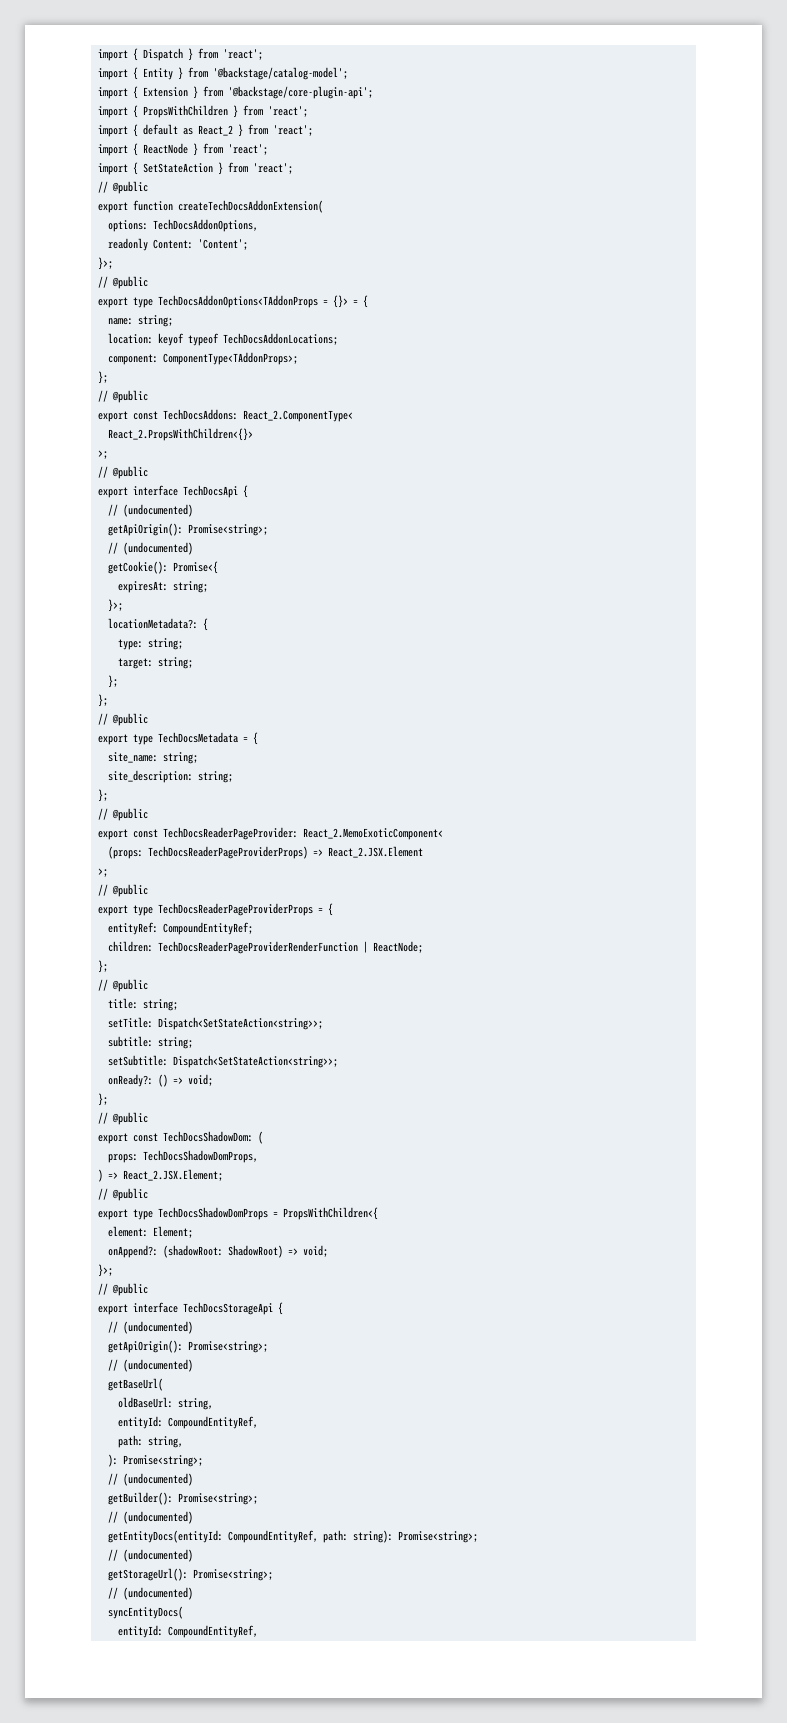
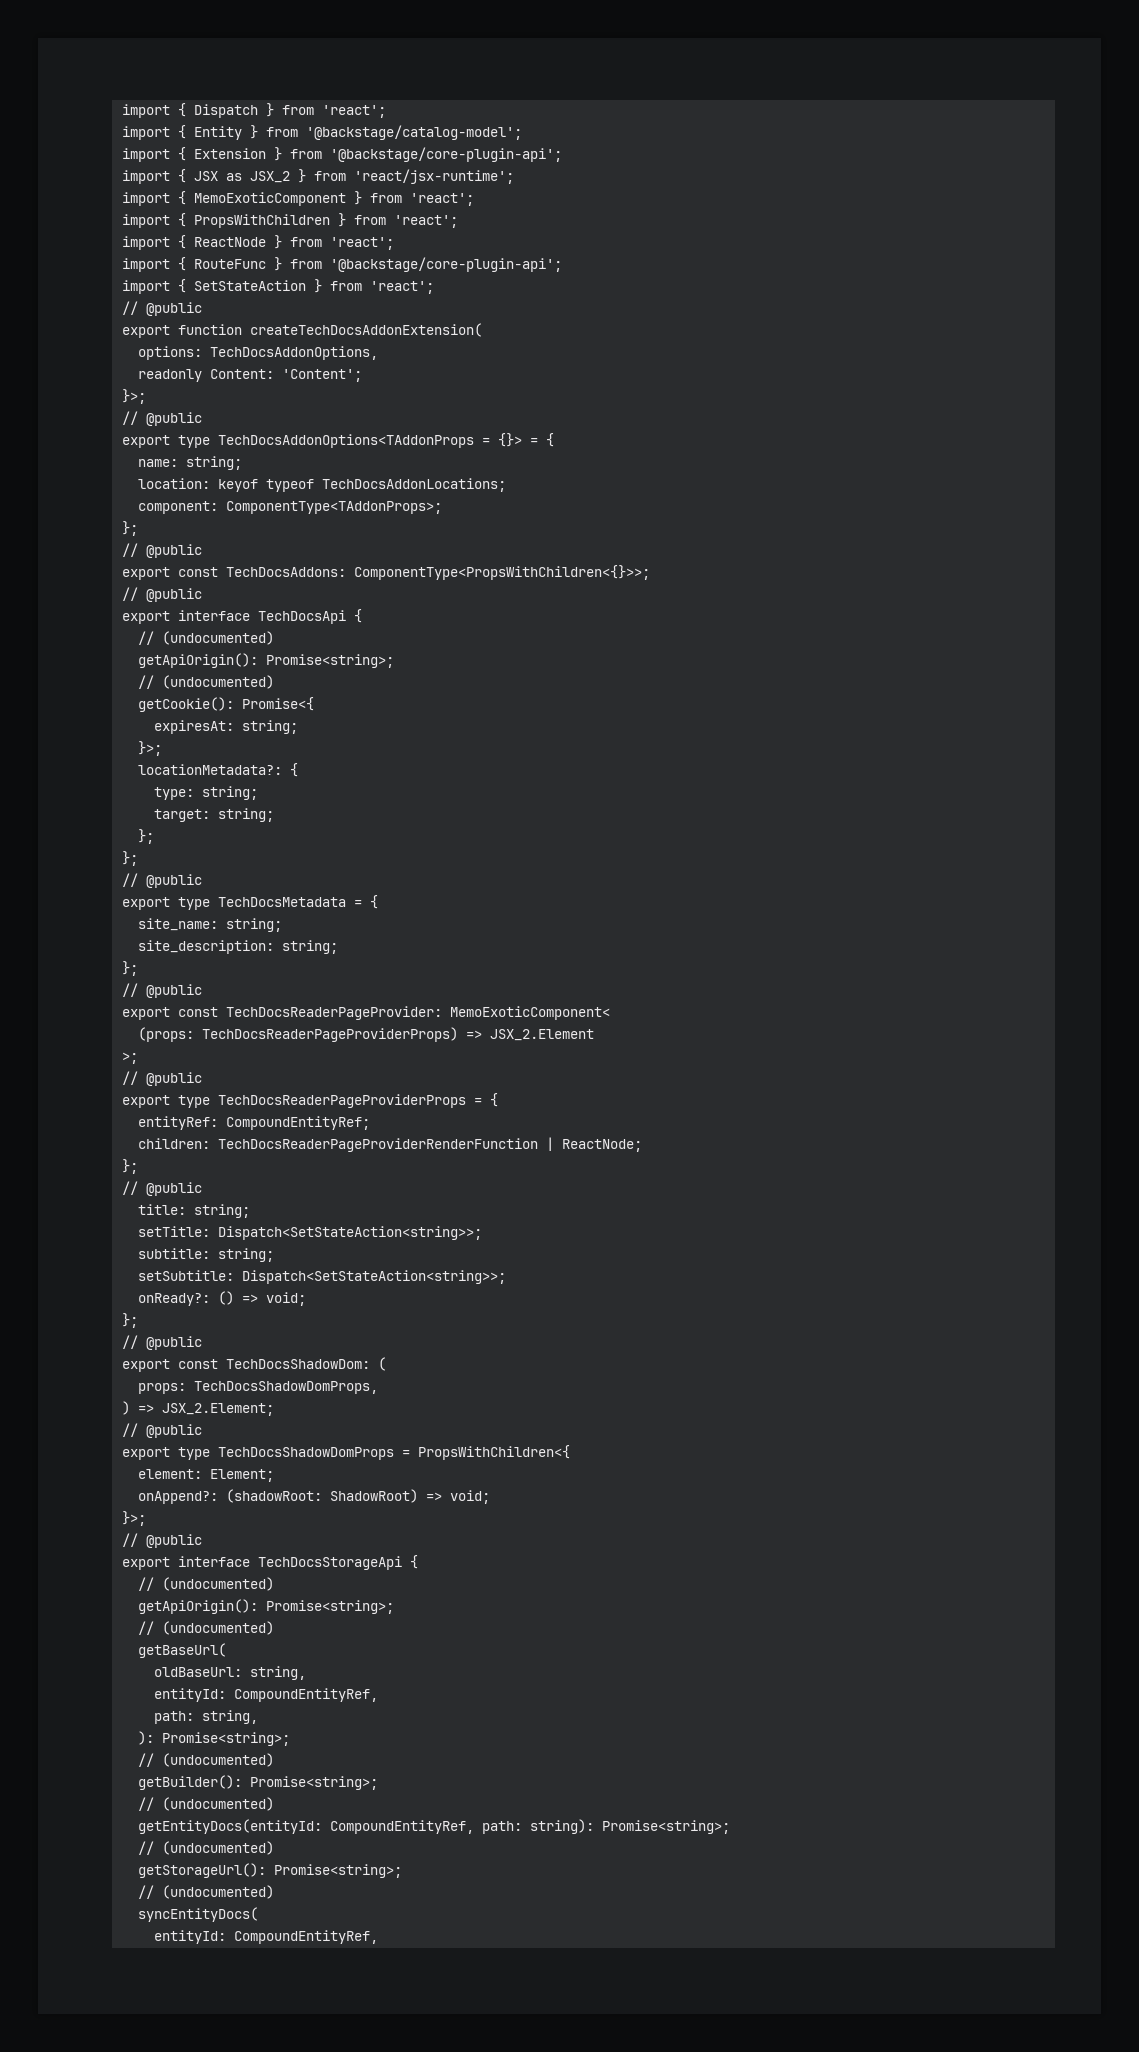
+ import { JSX as JSX_2 } from 'react/jsx-runtime';
+ import { MemoExoticComponent } from 'react';
  import { PropsWithChildren } from 'react';
- import { default as React_2 } from 'react';
+ import { RouteFunc } from '@backstage/core-plugin-api';
- export const TechDocsAddons: React_2.ComponentType<
- React_2.PropsWithChildren<{}>
- >;
+ export const TechDocsAddons: ComponentType<PropsWithChildren<{}>>;
- export const TechDocsReaderPageProvider: React_2.MemoExoticComponent<
+ export const TechDocsReaderPageProvider: MemoExoticComponent<
- (props: TechDocsReaderPageProviderProps) => React_2.JSX.Element
+ (props: TechDocsReaderPageProviderProps) => JSX_2.Element
- ) => React_2.JSX.Element;
+ ) => JSX_2.Element;

